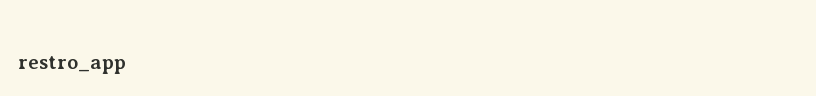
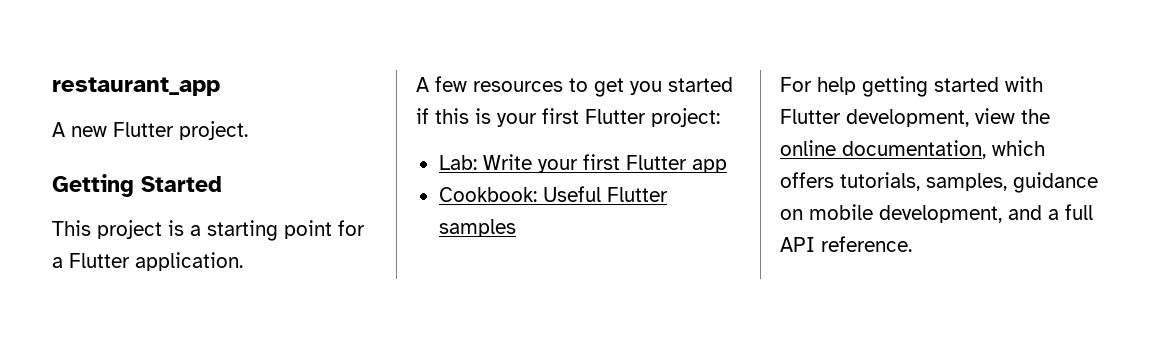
- restro_app
+ restaurant_app
+ A new Flutter project.
+ Getting Started
+ This project is a starting point for a Flutter application.
+ A few resources to get you started if this is your first Flutter project:
+ Lab: Write your first Flutter app
+ Cookbook: Useful Flutter samples
+ For help getting started with Flutter development, view the online documentation, which offers tutorials, samples, guidance on mobile development, and a full API reference.

